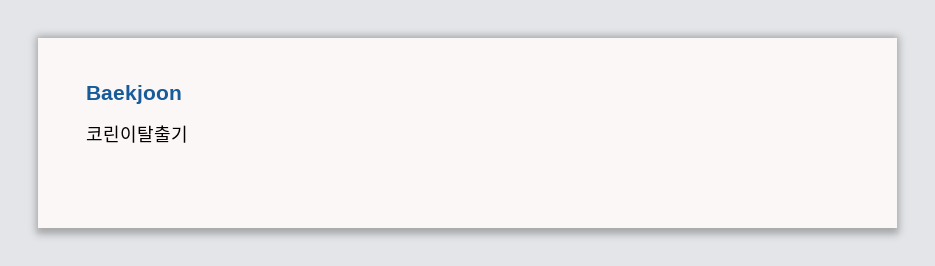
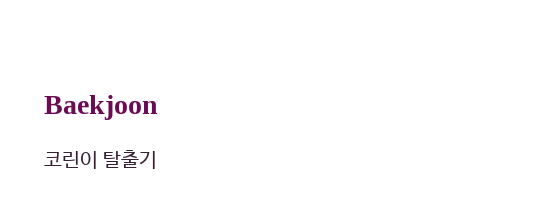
- 코린이탈출기
+ 코린이 탈출기

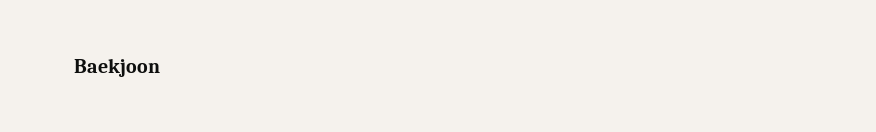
- 코린이 탈출기

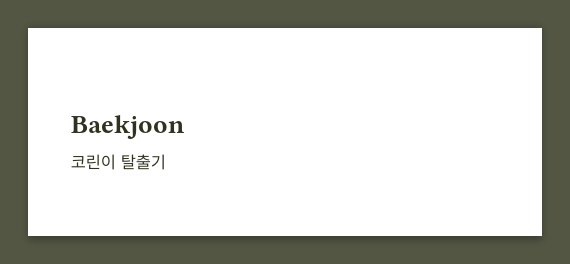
+ 코린이 탈출기

